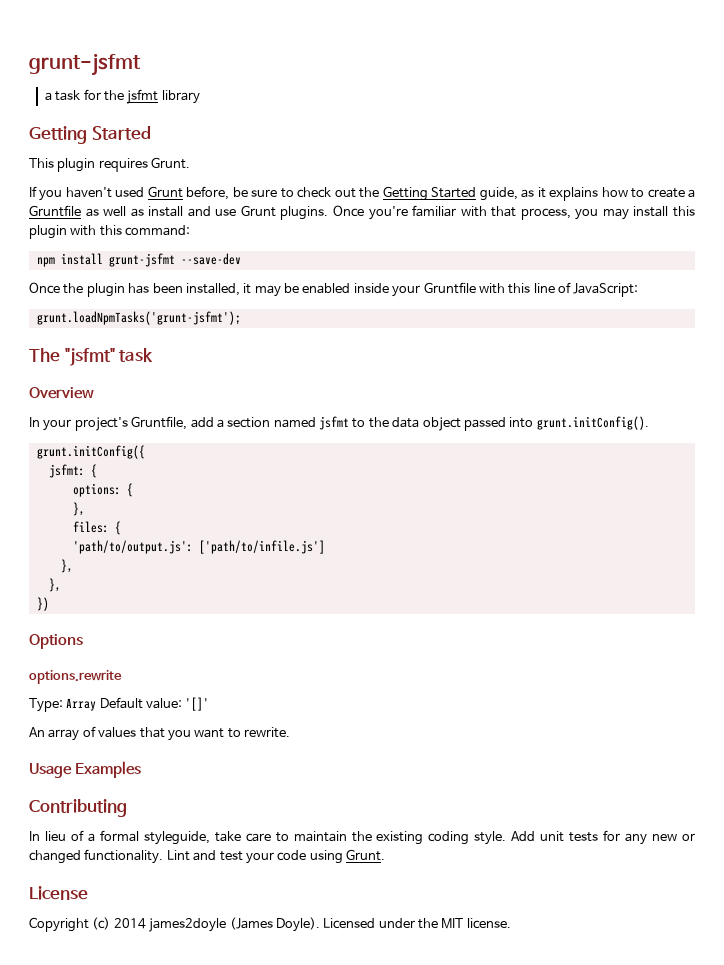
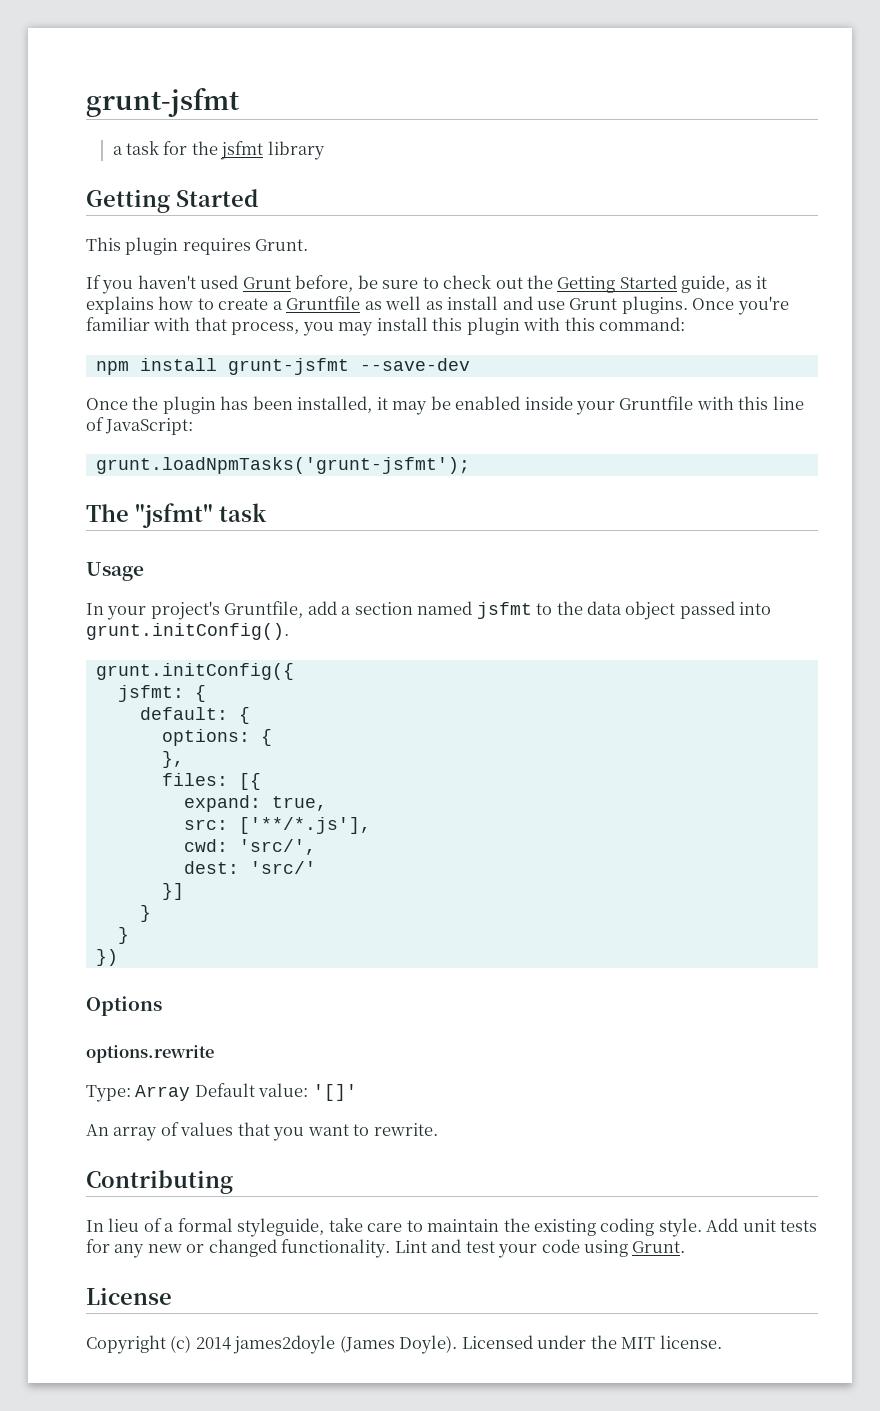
- Overview
+ Usage
+ default: {
- files: {
- 'path/to/output.js': ['path/to/infile.js']
- },
- },
+ files: [{
+ expand: true,
+ src: ['**/*.js'],
+ cwd: 'src/',
+ dest: 'src/'
+ }]
+ }
+ }
- Usage Examples

